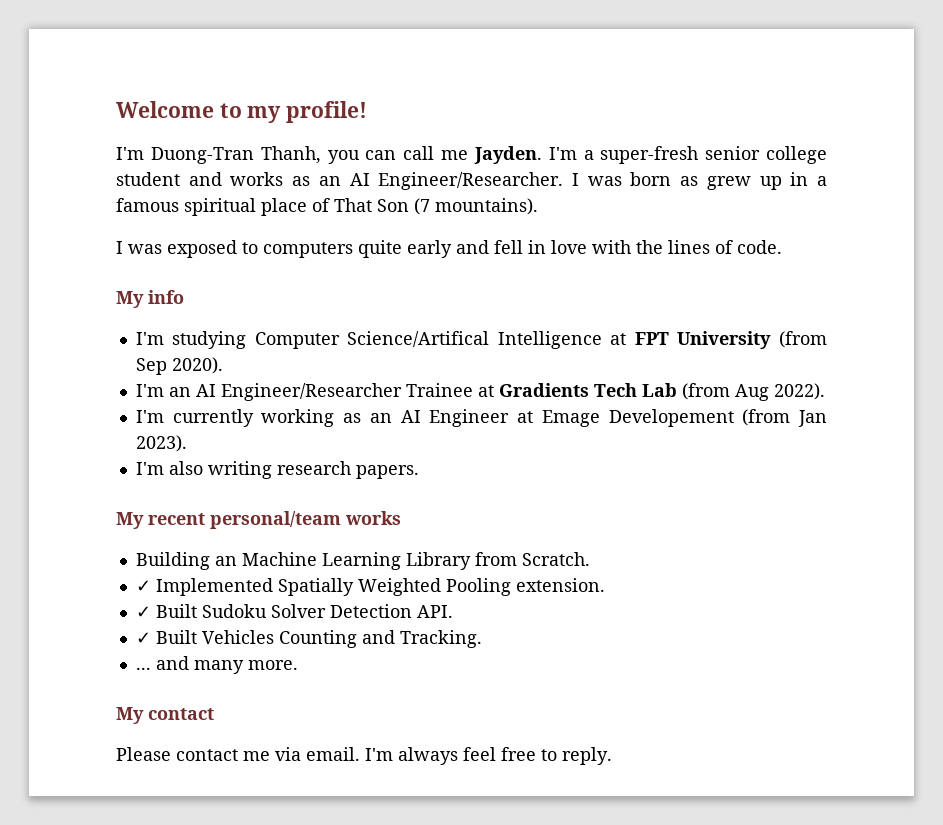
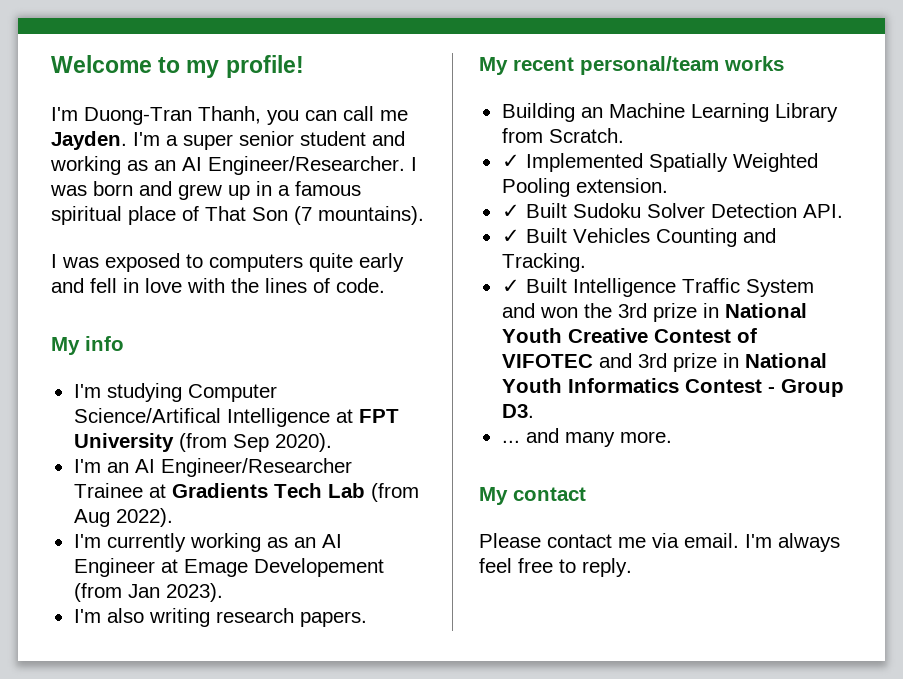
- I'm a super-fresh senior college student and works as an AI Engineer/Researcher.
+ I'm a super senior student and working as an AI Engineer/Researcher.
- I was born as grew up in a famous spiritual place of That Son (7 mountains).
+ I was born and grew up in a famous spiritual place of That Son (7 mountains).
+ ✓ Built Intelligence Traffic System and won the 3rd prize in National Youth Creative Contest of VIFOTEC and 3rd prize in National Youth Informatics Contest - Group D3.

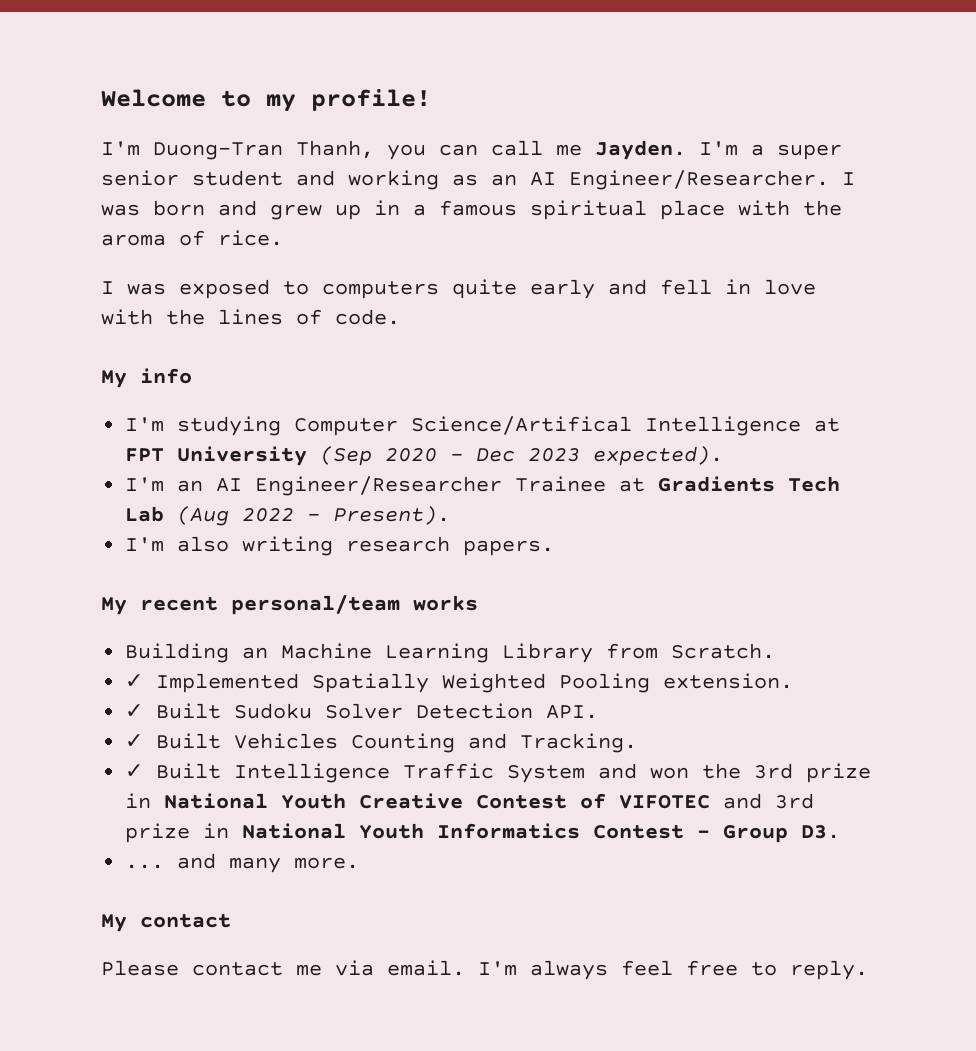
- I was born and grew up in a famous spiritual place of That Son (7 mountains).
+ I was born and grew up in a famous spiritual place with the aroma of rice.
- I'm studying Computer Science/Artifical Intelligence at FPT University (from Sep 2020).
+ I'm studying Computer Science/Artifical Intelligence at FPT University (Sep 2020 - Dec 2023 expected).
- I'm an AI Engineer/Researcher Trainee at Gradients Tech Lab (from Aug 2022).
- I'm currently working as an AI Engineer at Emage Developement (from Jan 2023).
+ I'm an AI Engineer/Researcher Trainee at Gradients Tech Lab (Aug 2022 - Present).

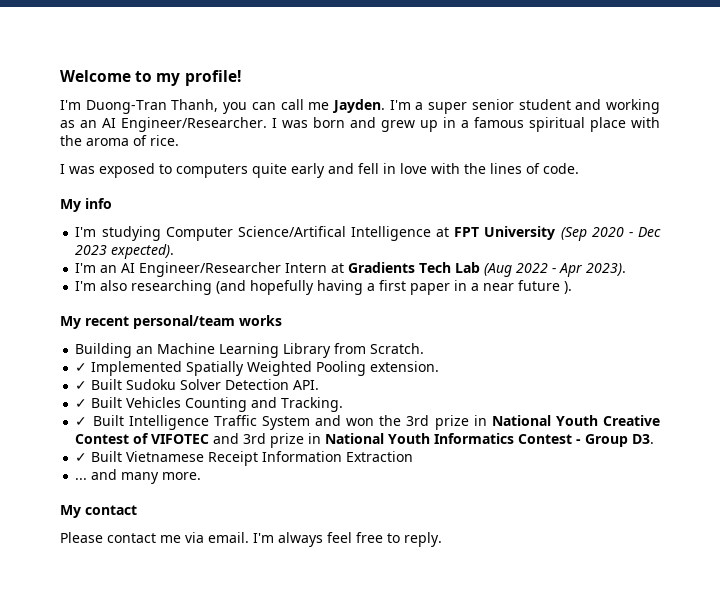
- I'm an AI Engineer/Researcher Trainee at Gradients Tech Lab (Aug 2022 - Present).
+ I'm an AI Engineer/Researcher Intern at Gradients Tech Lab (Aug 2022 - Apr 2023).
- I'm also writing research papers.
+ I'm also researching (and hopefully having a first paper in a near future ).
+ ✓ Built Vietnamese Receipt Information Extraction

